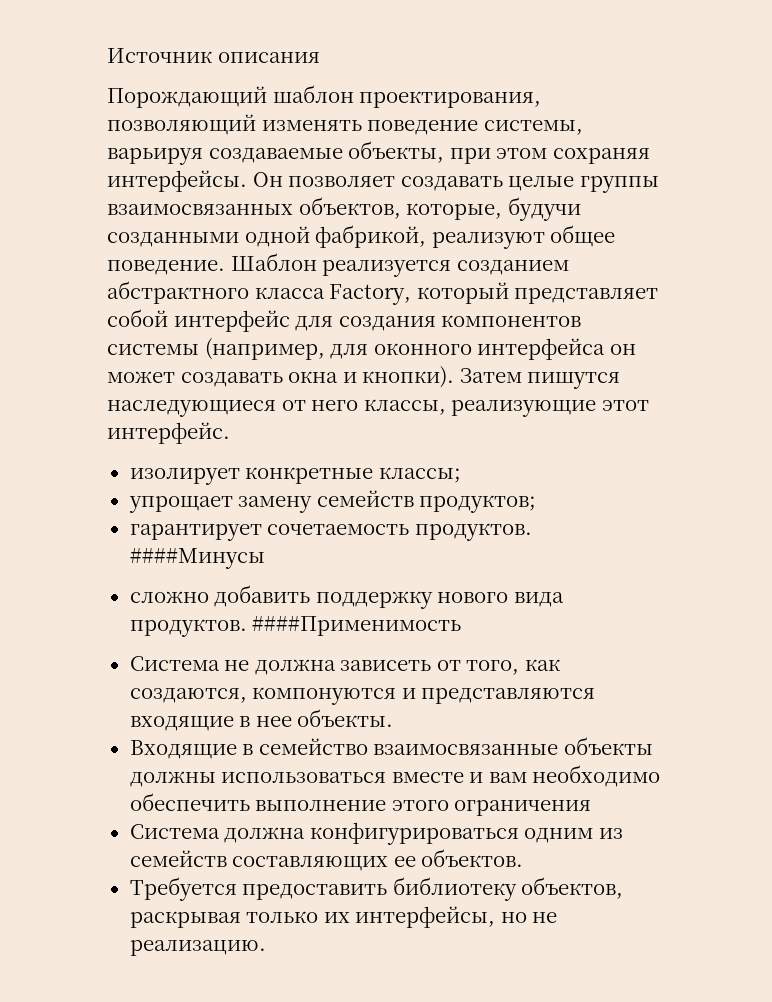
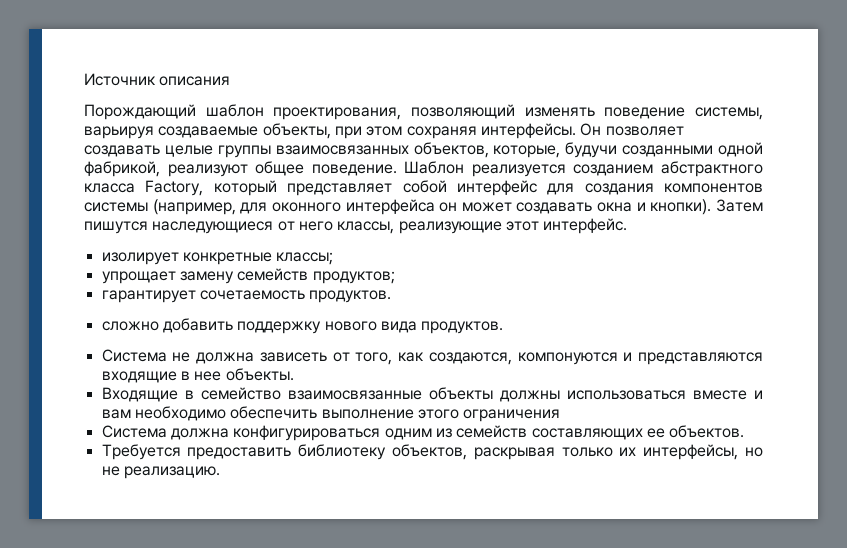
- ####Минусы
- ####Применимость

